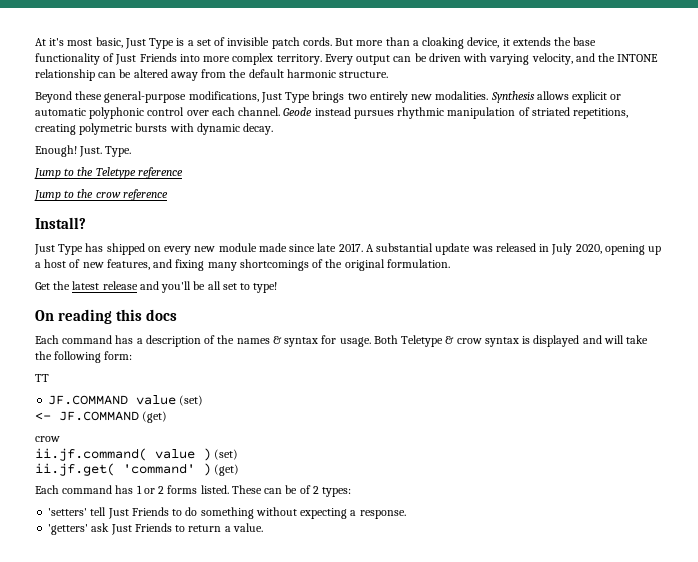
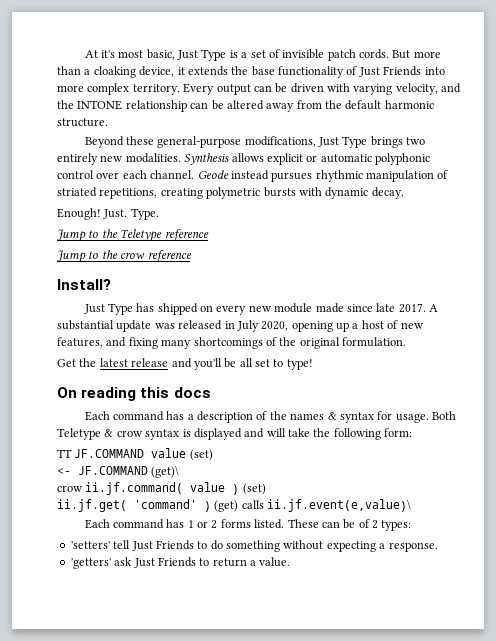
- TT
- JF.COMMAND value (set)
+ TT JF.COMMAND value (set)
- <- JF.COMMAND (get)
- crow
- ii.jf.command( value ) (set)
+ <- JF.COMMAND (get)\
+ crow ii.jf.command( value ) (set)
- ii.jf.get( 'command' ) (get)
+ ii.jf.get( 'command' ) (get) calls ii.jf.event(e,value)\

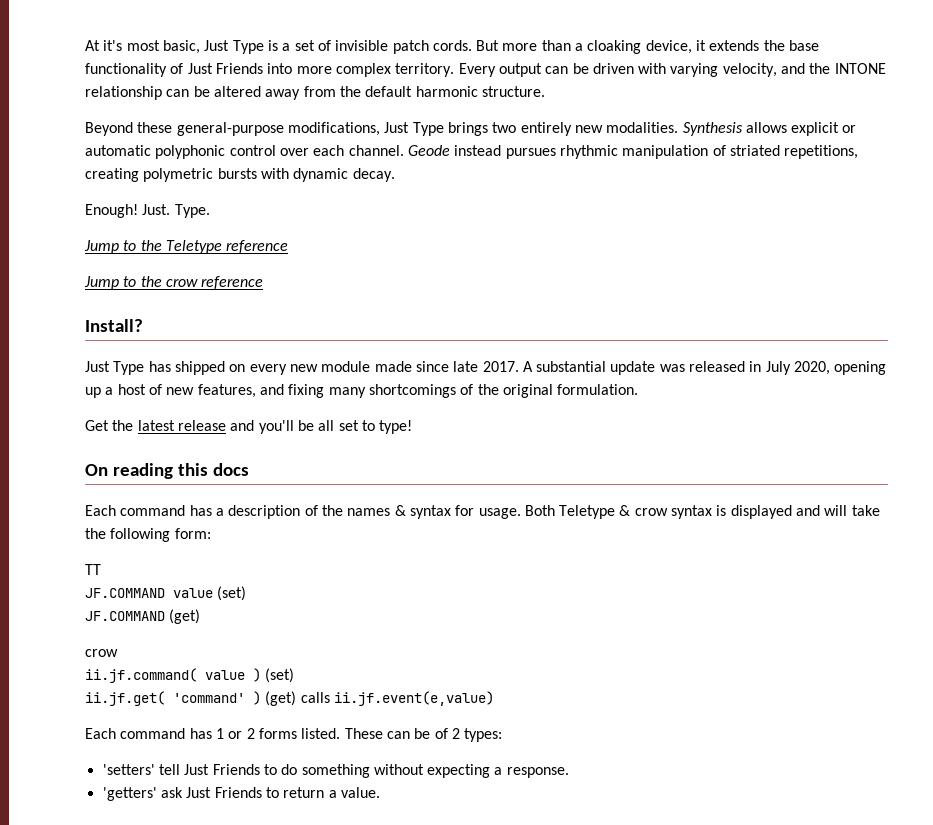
- TT JF.COMMAND value (set)
+ TT
+ JF.COMMAND value (set)
- <- JF.COMMAND (get)\
- crow ii.jf.command( value ) (set)
+ JF.COMMAND (get)
+ crow
+ ii.jf.command( value ) (set)
- ii.jf.get( 'command' ) (get) calls ii.jf.event(e,value)\
+ ii.jf.get( 'command' ) (get) calls ii.jf.event(e,value)

